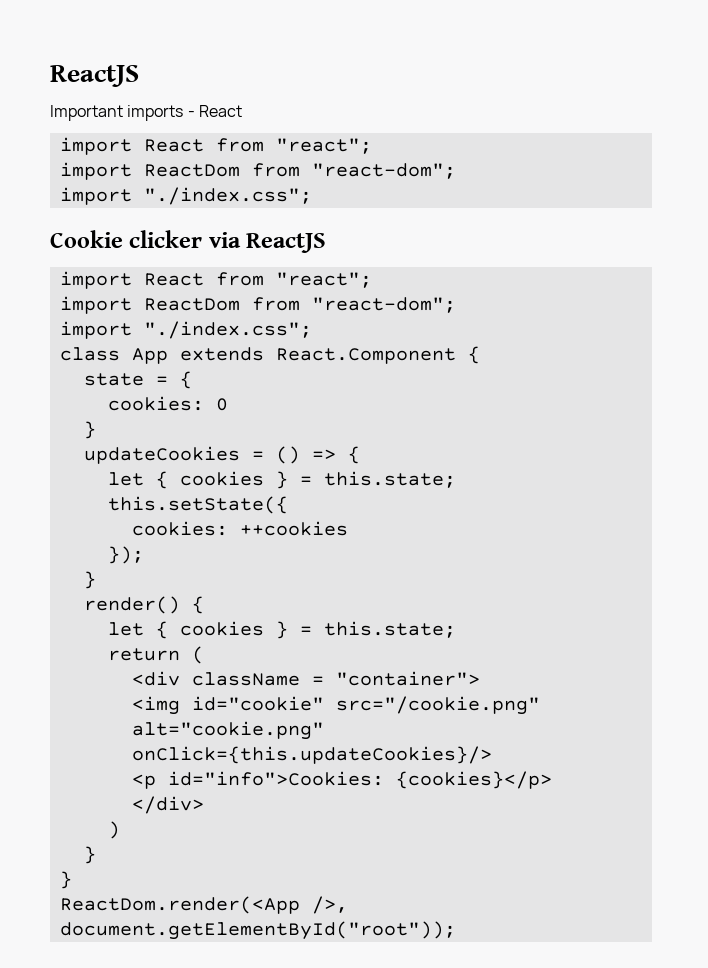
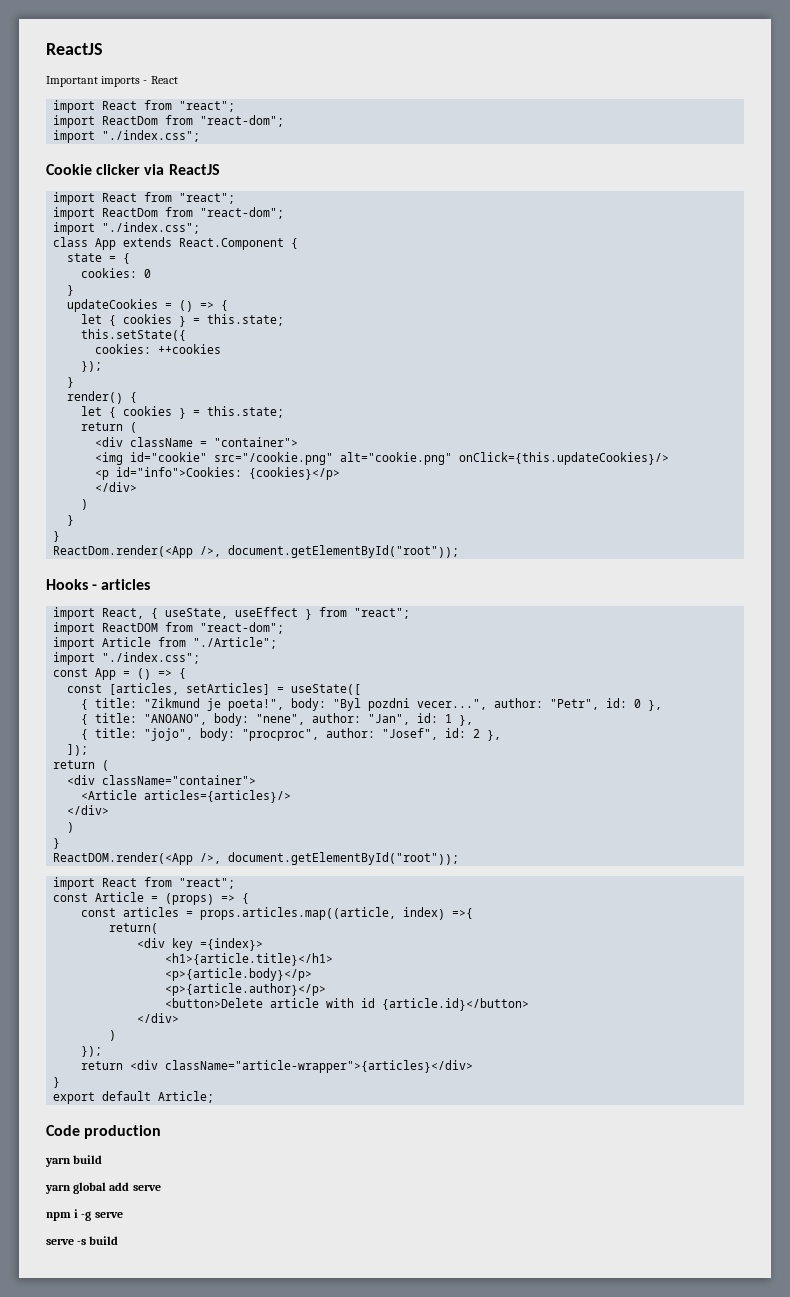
+ Hooks - articles
+ import React, { useState, useEffect } from "react";
+ import ReactDOM from "react-dom";
+ import Article from "./Article";
+ import "./index.css";
+ const App = () => {
+ const [articles, setArticles] = useState([
+ { title: "Zikmund je poeta!", body: "Byl pozdni vecer...", author: "Petr", id: 0 },
+ { title: "ANOANO", body: "nene", author: "Jan", id: 1 },
+ { title: "jojo", body: "procproc", author: "Josef", id: 2 },
+ ]);
+ return (
+ <div className="container">
+ <Article articles={articles}/>
+ </div>
+ )
+ }
+ ReactDOM.render(<App />, document.getElementById("root"));
+ import React from "react";
+ const Article = (props) => {
+ const articles = props.articles.map((article, index) =>{
+ return(
+ <div key ={index}>
+ <h1>{article.title}</h1>
+ <p>{article.body}</p>
+ <p>{article.author}</p>
+ <button>Delete article with id {article.id}</button>
+ </div>
+ )
+ });
+ return <div className="article-wrapper">{articles}</div>
+ }
+ export default Article;
+ Code production
+ yarn build
+ yarn global add serve
+ npm i -g serve
+ serve -s build

